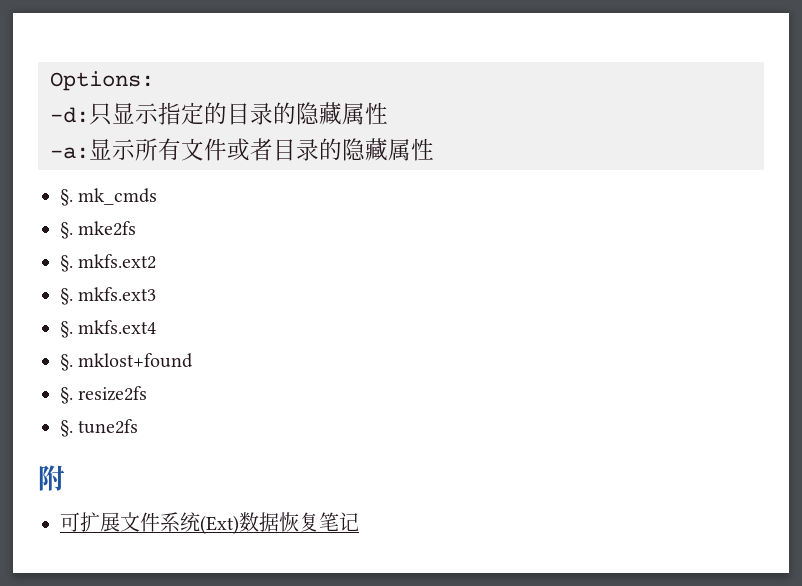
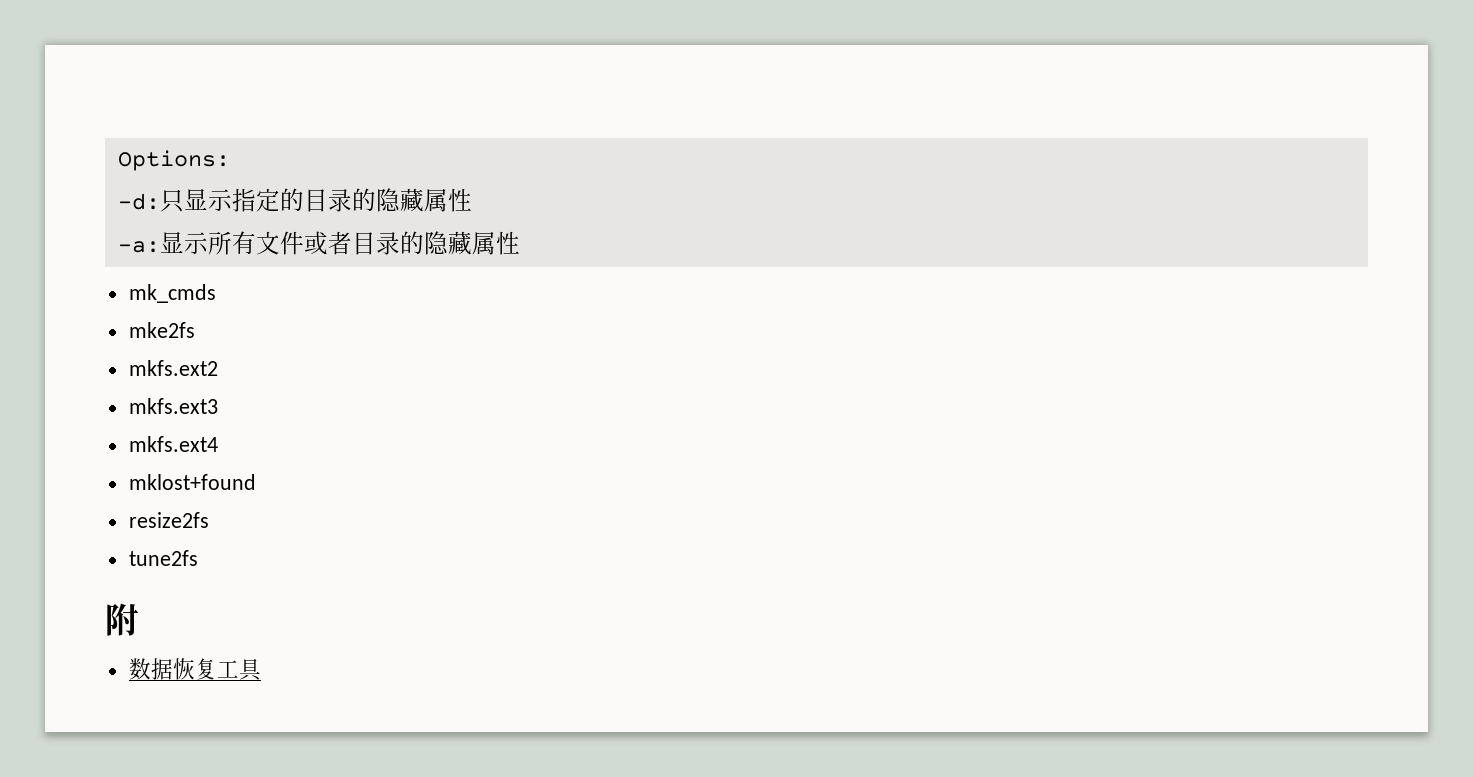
- §. mk_cmds
+ mk_cmds
- §. mke2fs
+ mke2fs
- §. mkfs.ext2
+ mkfs.ext2
- §. mkfs.ext3
+ mkfs.ext3
- §. mkfs.ext4
+ mkfs.ext4
- §. mklost+found
+ mklost+found
- §. resize2fs
+ resize2fs
- §. tune2fs
+ tune2fs
- 可扩展文件系统(Ext)数据恢复笔记
+ 数据恢复工具

